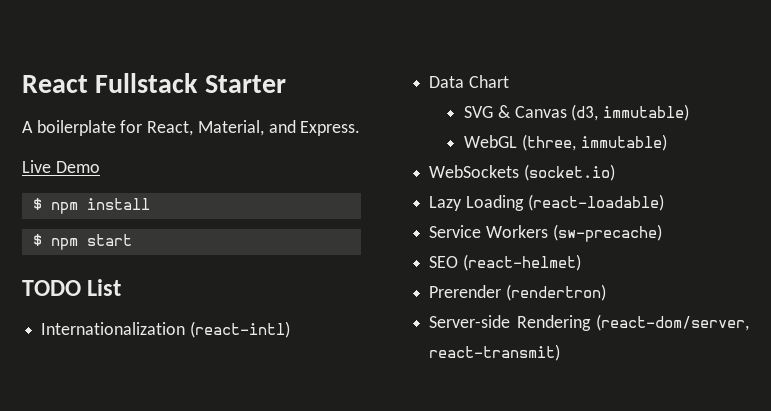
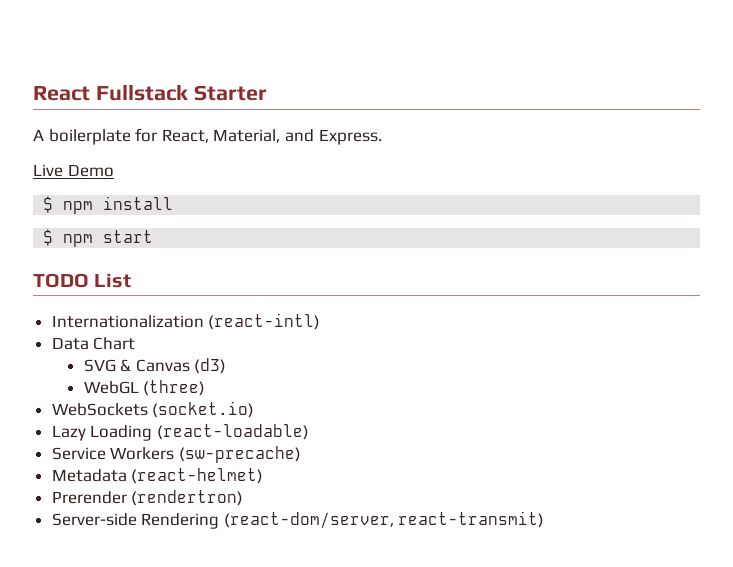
- SVG & Canvas (d3, immutable)
+ SVG & Canvas (d3)
- WebGL (three, immutable)
+ WebGL (three)
- SEO (react-helmet)
+ Metadata (react-helmet)

